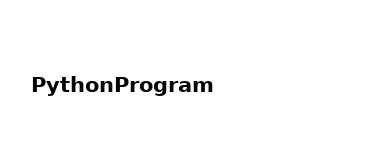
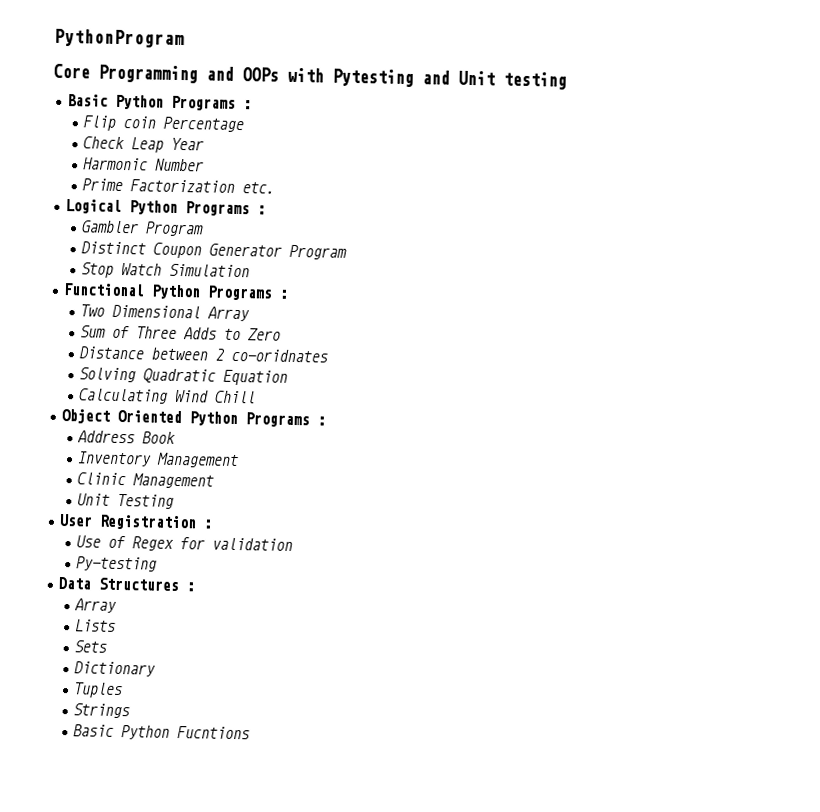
+ Core Programming and OOPs with Pytesting and Unit testing
+ Basic Python Programs :
+ Flip coin Percentage
+ Check Leap Year
+ Harmonic Number
+ Prime Factorization etc.
+ Logical Python Programs :
+ Gambler Program
+ Distinct Coupon Generator Program
+ Stop Watch Simulation
+ Functional Python Programs :
+ Two Dimensional Array
+ Sum of Three Adds to Zero
+ Distance between 2 co-oridnates
+ Solving Quadratic Equation
+ Calculating Wind Chill
+ Object Oriented Python Programs :
+ Address Book
+ Inventory Management
+ Clinic Management
+ Unit Testing
+ User Registration :
+ Use of Regex for validation
+ Py-testing
+ Data Structures :
+ Array
+ Lists
+ Sets
+ Dictionary
+ Tuples
+ Strings
+ Basic Python Fucntions

